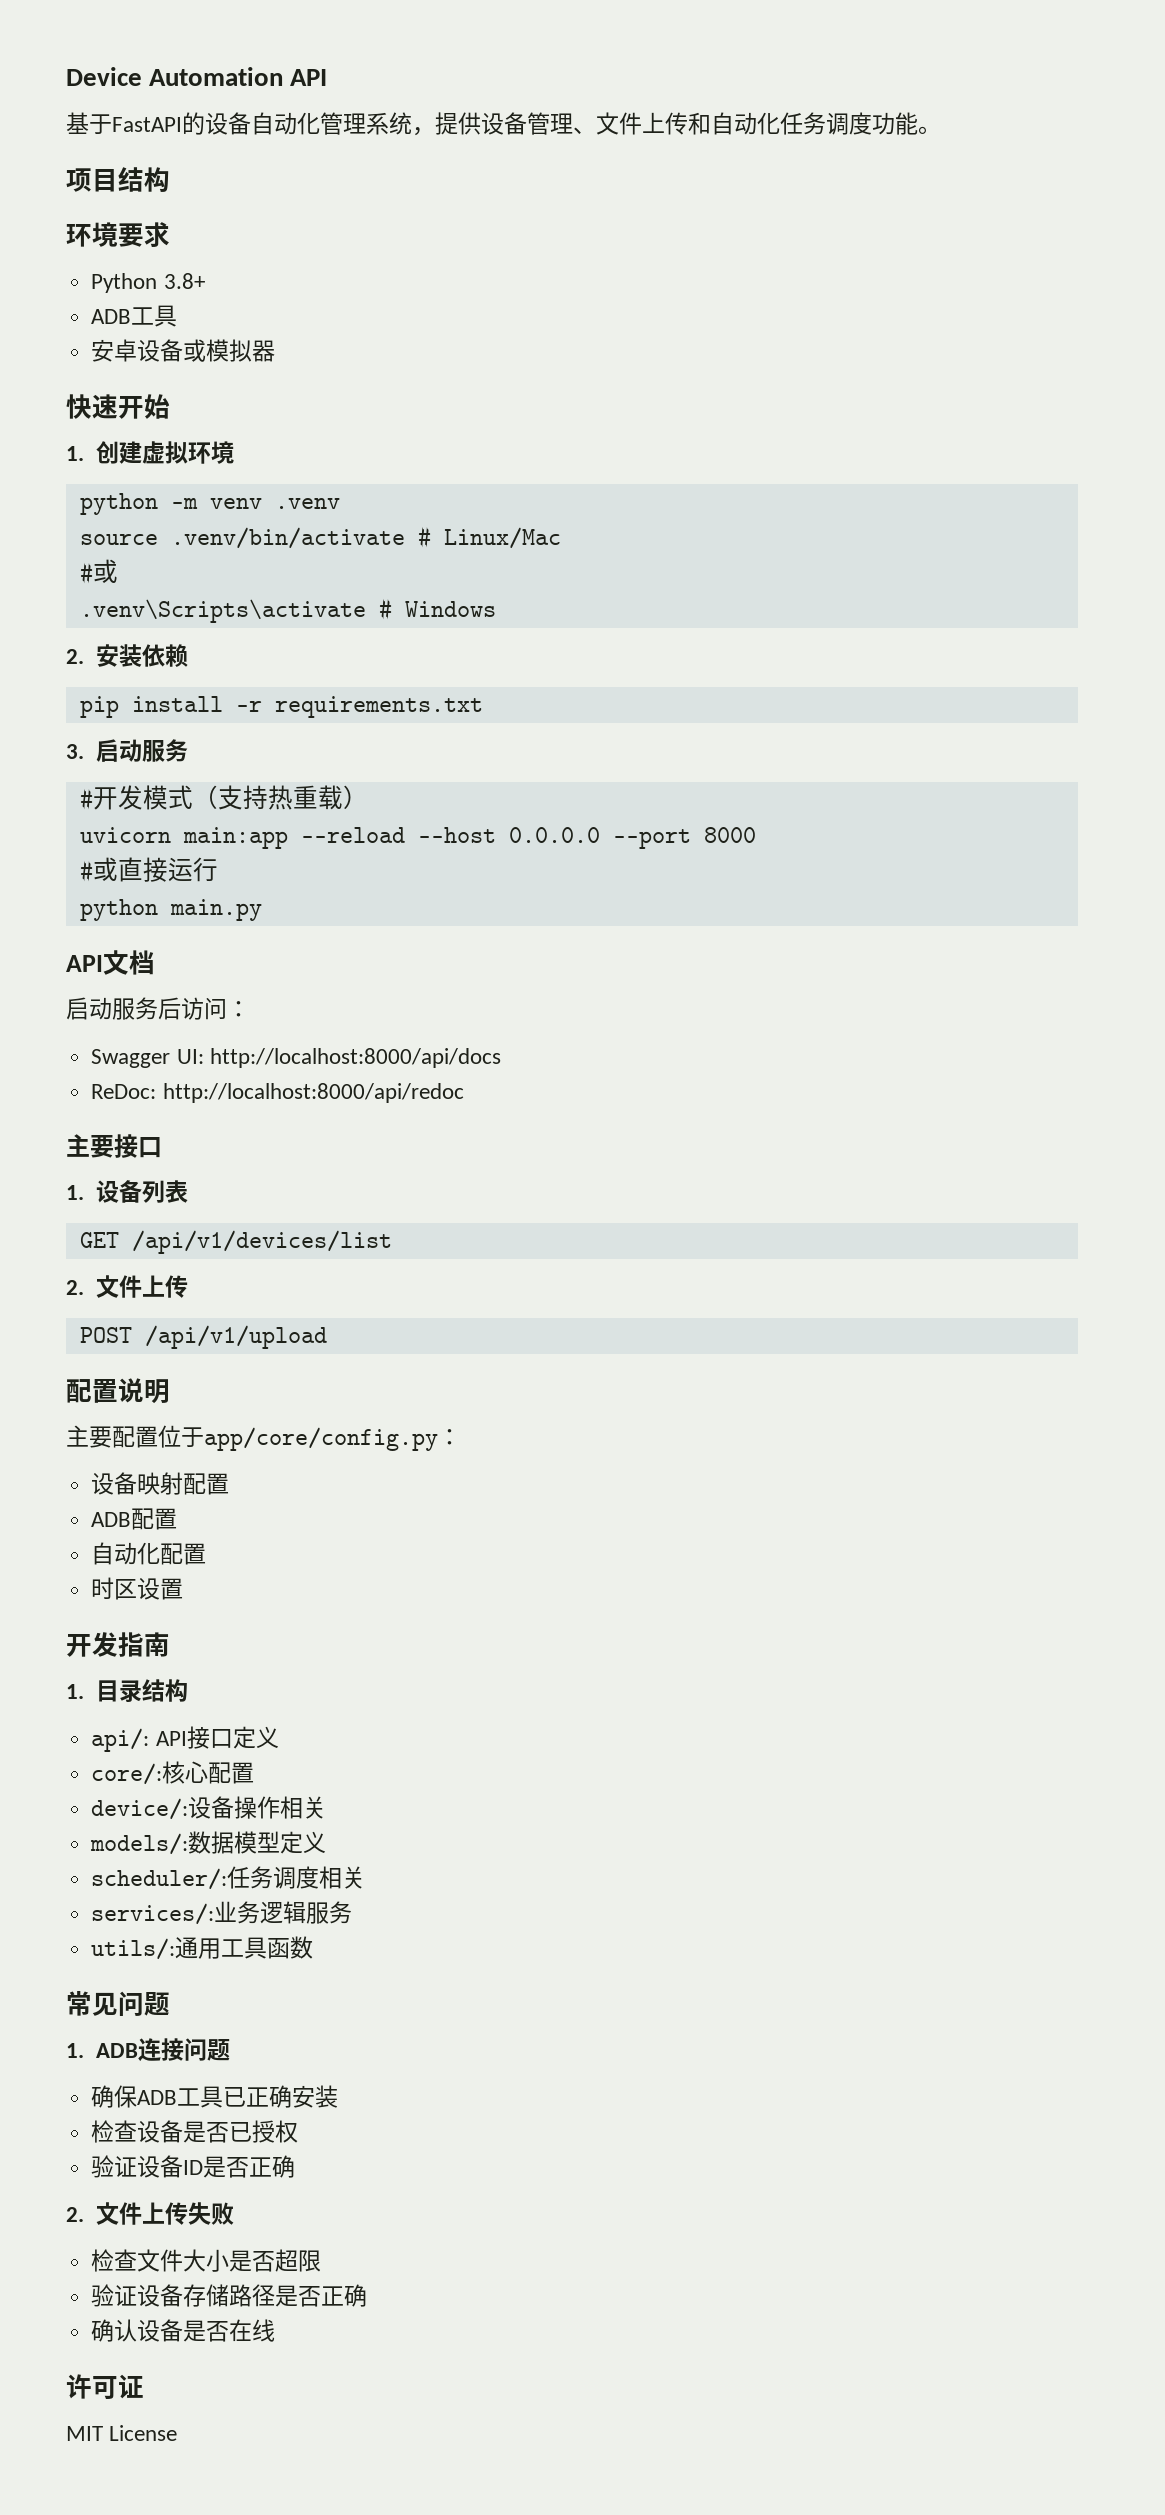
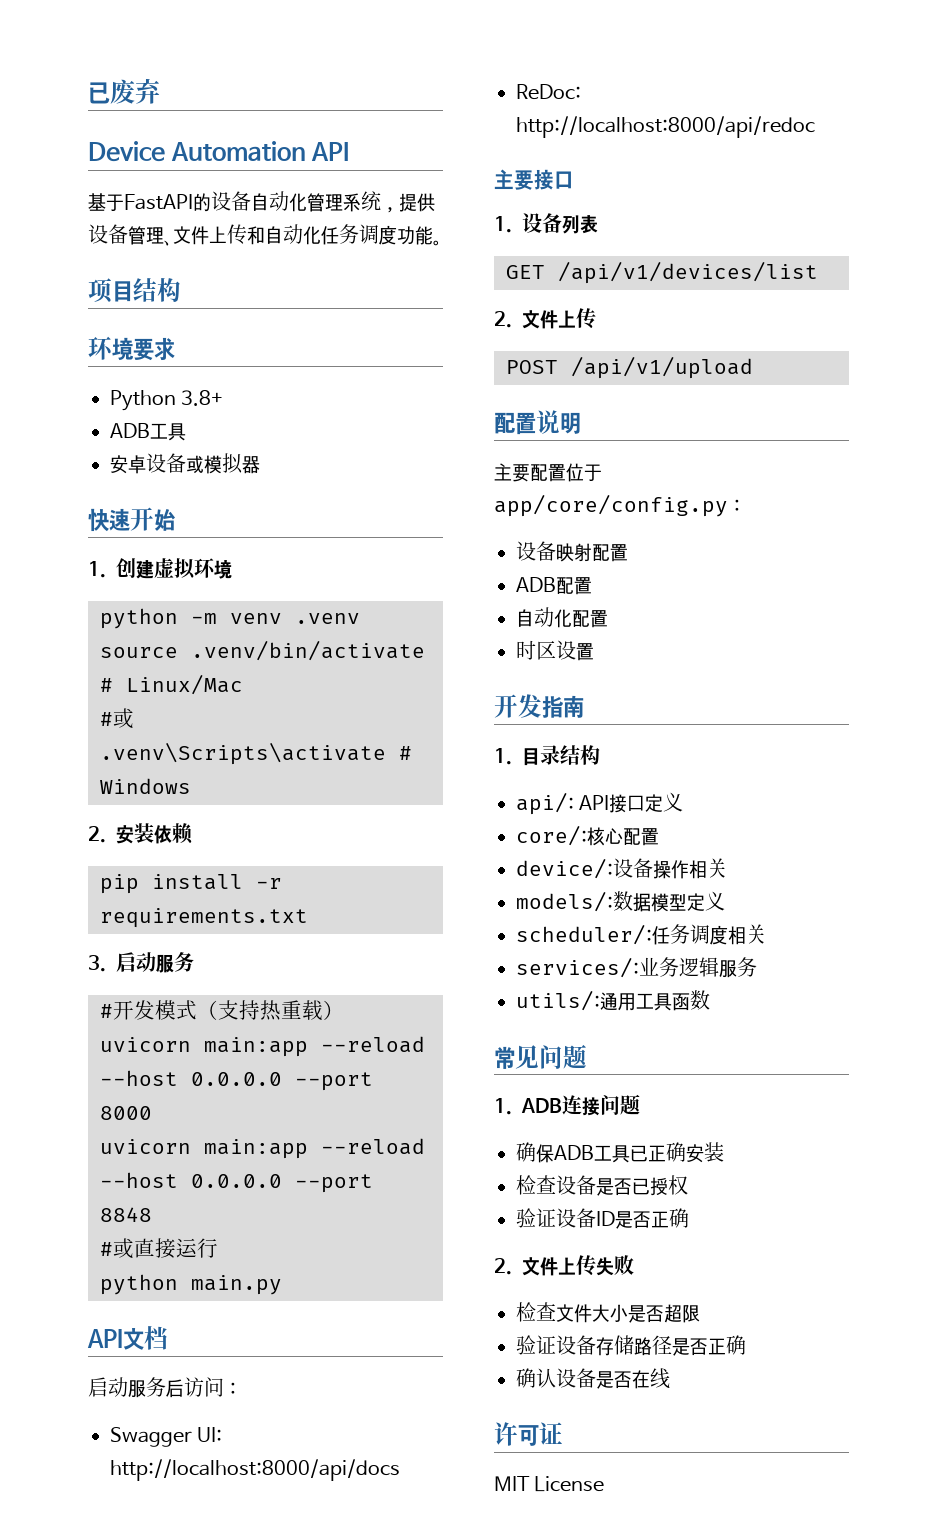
+ 已废弃
+ uvicorn main:app --reload --host 0.0.0.0 --port 8848

